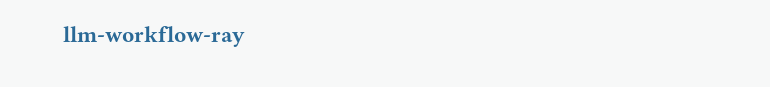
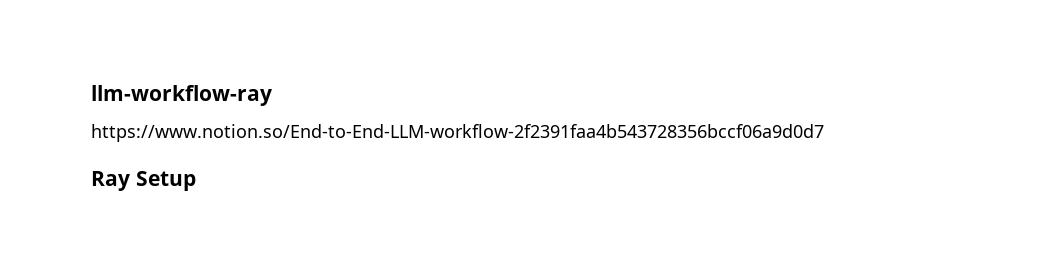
+ https://www.notion.so/End-to-End-LLM-workflow-2f2391faa4b543728356bccf06a9d0d7
+ Ray Setup

